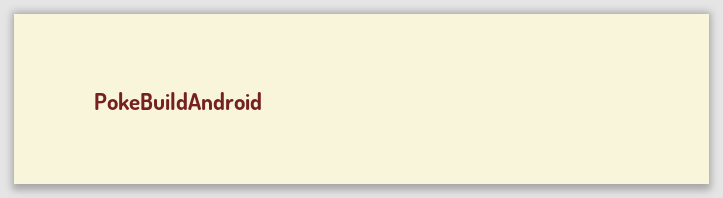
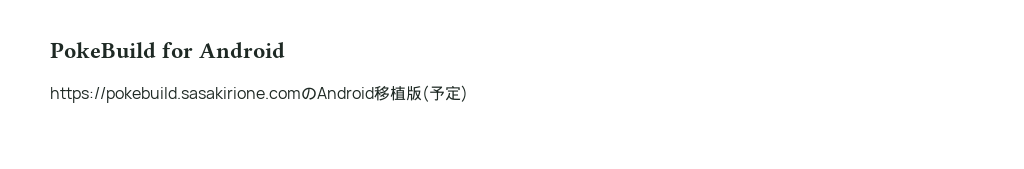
- PokeBuildAndroid
+ PokeBuild for Android
+ https://pokebuild.sasakirione.comのAndroid移植版(予定)

